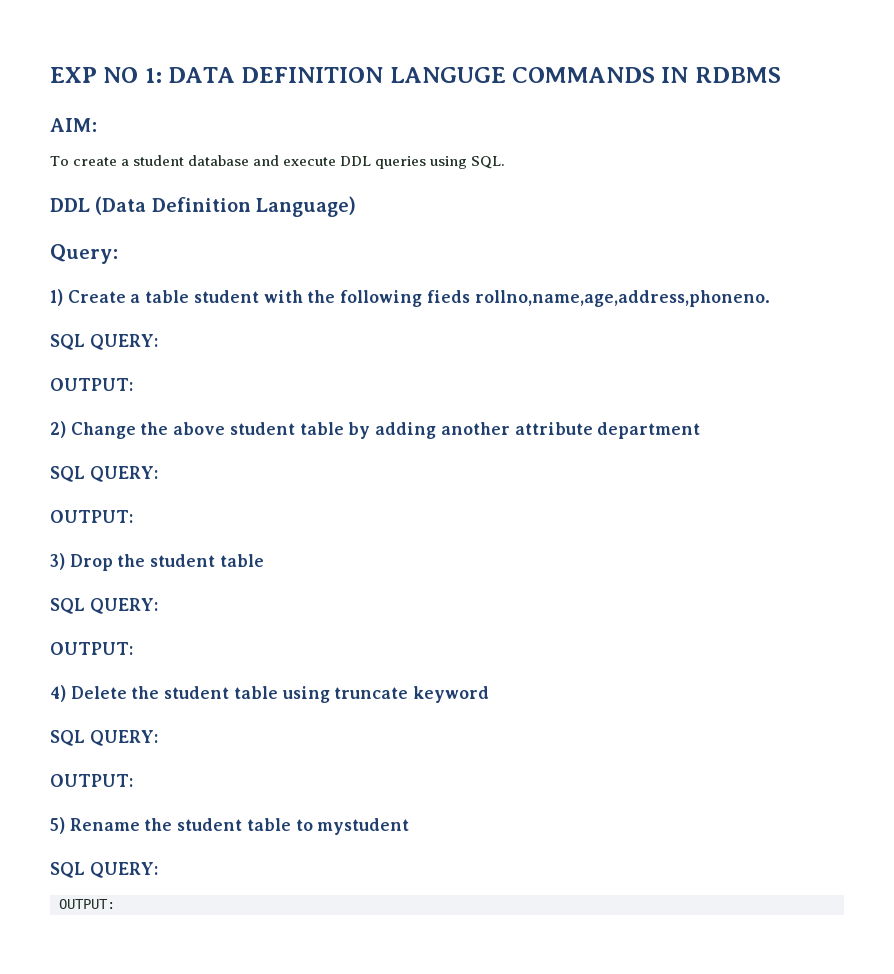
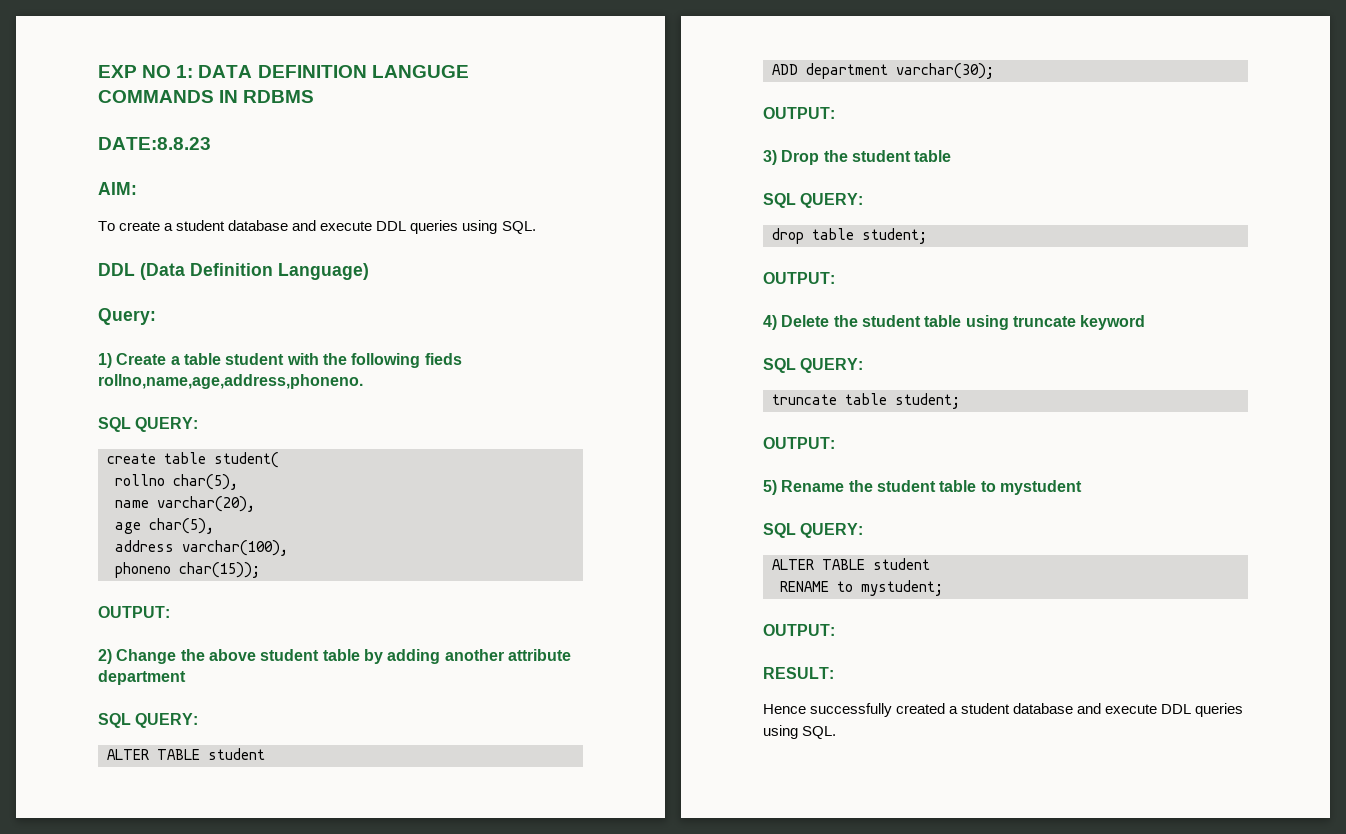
+ DATE:8.8.23
+ create table student(
+ rollno char(5),
+ name varchar(20),
+ age char(5),
+ address varchar(100),
+ phoneno char(15));
  2) Change the above student table by adding another attribute department
  SQL QUERY:
+ ALTER TABLE student
+ ADD department varchar(30);
+ drop table student;
+ truncate table student;
  5) Rename the student table to mystudent
  SQL QUERY:
+ ALTER TABLE student
+ RENAME to mystudent;
  OUTPUT:
+ RESULT:
+ Hence successfully created a student database and execute DDL queries using SQL.

